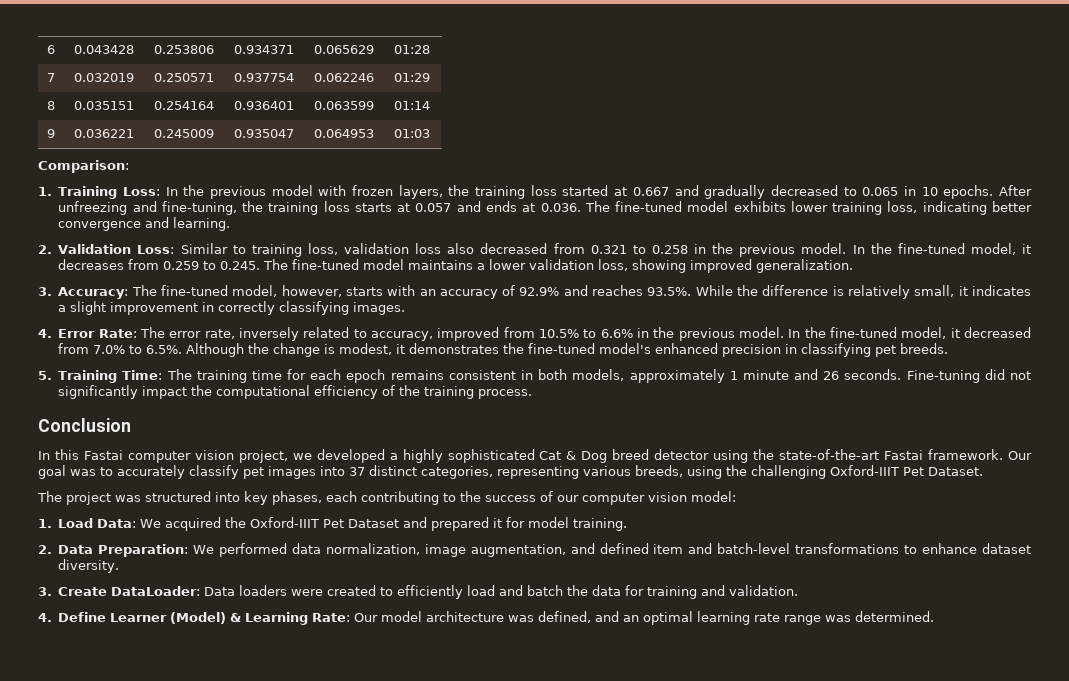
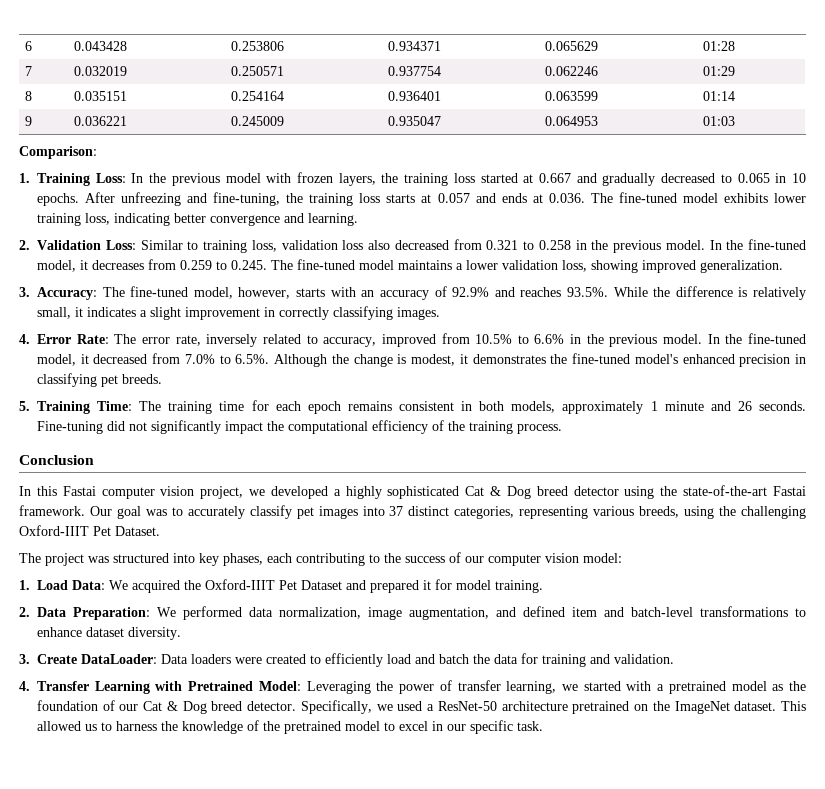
- 4. Define Learner (Model) & Learning Rate: Our model architecture was defined, and an optimal learning rate range was determined.
+ 4. Transfer Learning with Pretrained Model: Leveraging the power of transfer learning, we started with a pretrained model as the foundation of our Cat & Dog breed detector. Specifically, we used a ResNet-50 architecture pretrained on the ImageNet dataset. This allowed us to harness the knowledge of the pretrained model to excel in our specific task.

